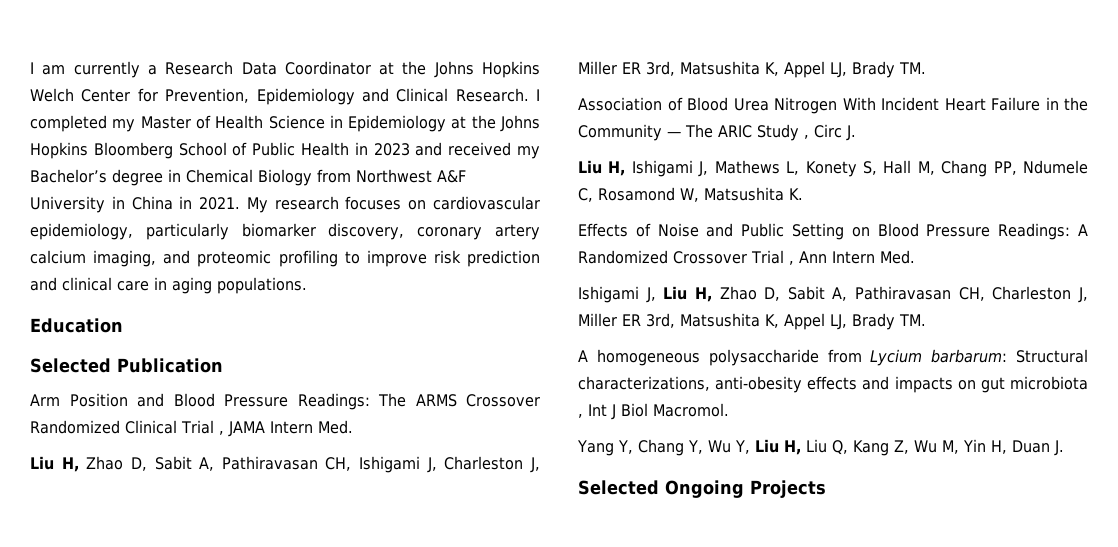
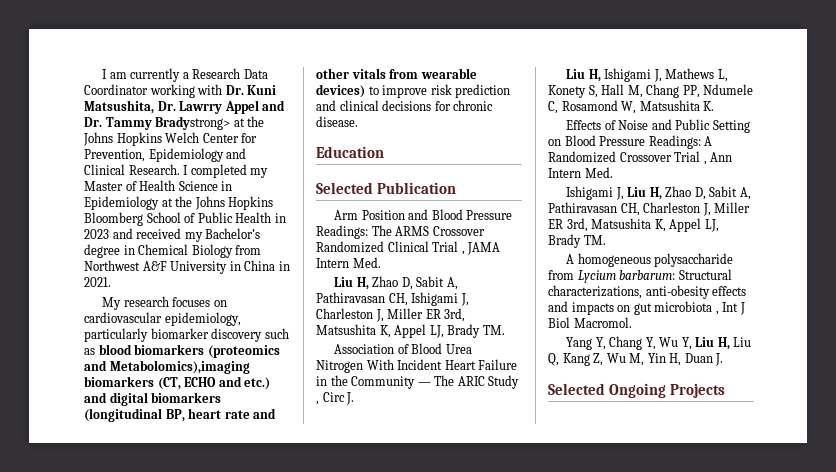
- I am currently a Research Data Coordinator at the Johns Hopkins Welch Center for Prevention, Epidemiology and Clinical Research.
+ I am currently a Research Data Coordinator working with Dr. Kuni Matsushita, Dr. Lawrry Appel and Dr. Tammy Bradystrong> at the Johns Hopkins Welch Center for Prevention, Epidemiology and Clinical Research.
- I completed my Master of Health Science in Epidemiology at the Johns Hopkins Bloomberg School of Public Health in 2023 and received my Bachelor’s degree in Chemical Biology from Northwest A&F University in China in 2021. My research focuses on cardiovascular epidemiology, particularly biomarker discovery, coronary artery calcium imaging, and proteomic profiling to improve risk prediction and clinical care in aging populations.
+ I completed my Master of Health Science in Epidemiology at the Johns Hopkins Bloomberg School of Public Health in 2023 and received my Bachelor’s degree in Chemical Biology from Northwest A&F University in China in 2021.
+ My research focuses on cardiovascular epidemiology, particularly biomarker discovery such as blood biomarkers (proteomics and Metabolomics),imaging biomarkers (CT, ECHO and etc.) and digital biomarkers (longitudinal BP, heart rate and other vitals from wearable devices) to improve risk prediction and clinical decisions for chronic disease.

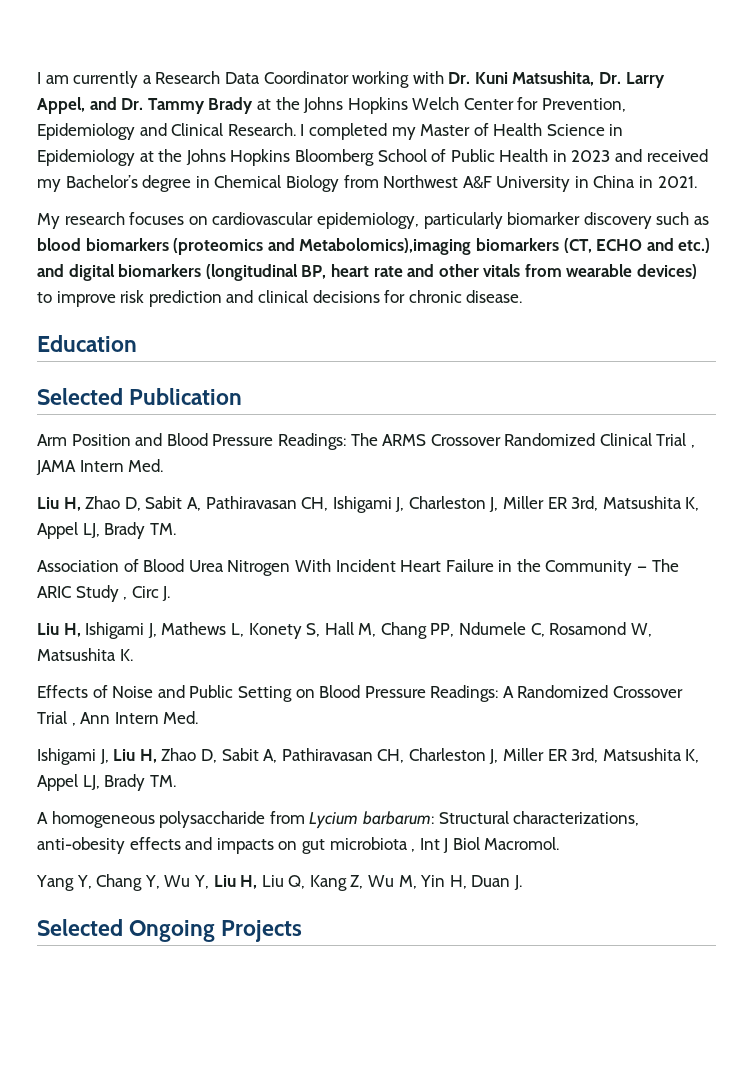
- I am currently a Research Data Coordinator working with Dr. Kuni Matsushita, Dr. Lawrry Appel and Dr. Tammy Bradystrong> at the Johns Hopkins Welch Center for Prevention, Epidemiology and Clinical Research.
+ I am currently a Research Data Coordinator working with Dr. Kuni Matsushita, Dr. Larry Appel, and Dr. Tammy Brady at the Johns Hopkins Welch Center for Prevention, Epidemiology and Clinical Research.

